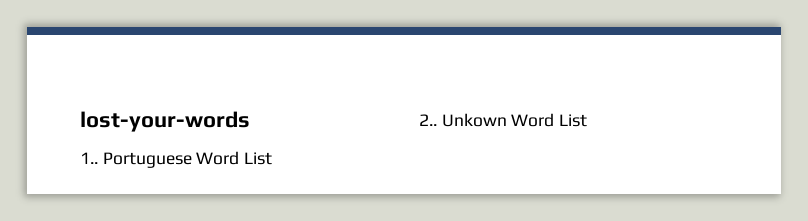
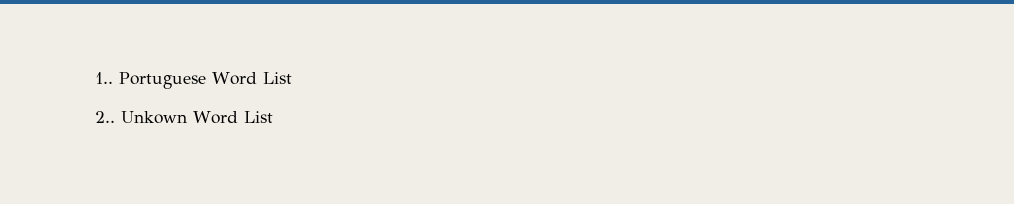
- lost-your-words

